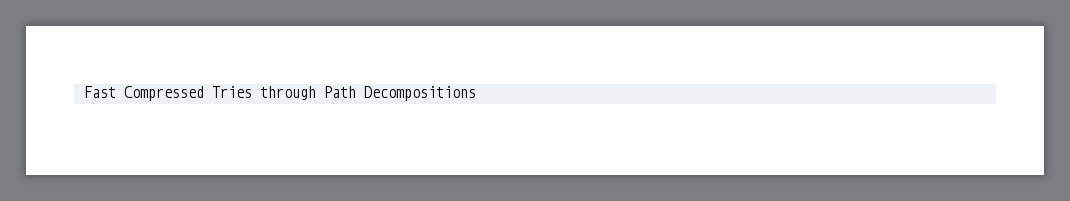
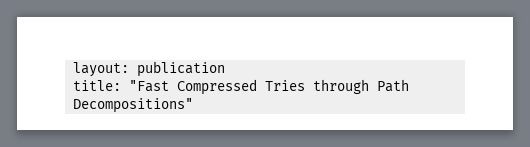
- Fast Compressed Tries through Path Decompositions
+ layout: publication
+ title: "Fast Compressed Tries through Path Decompositions"

